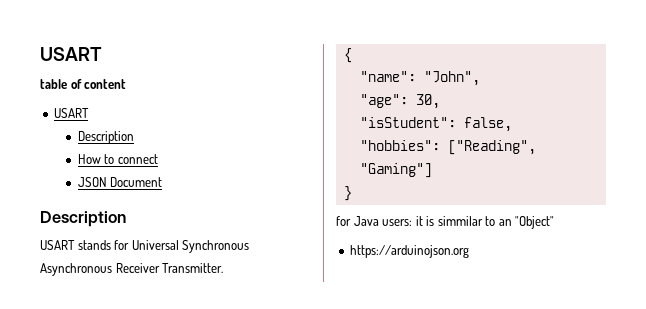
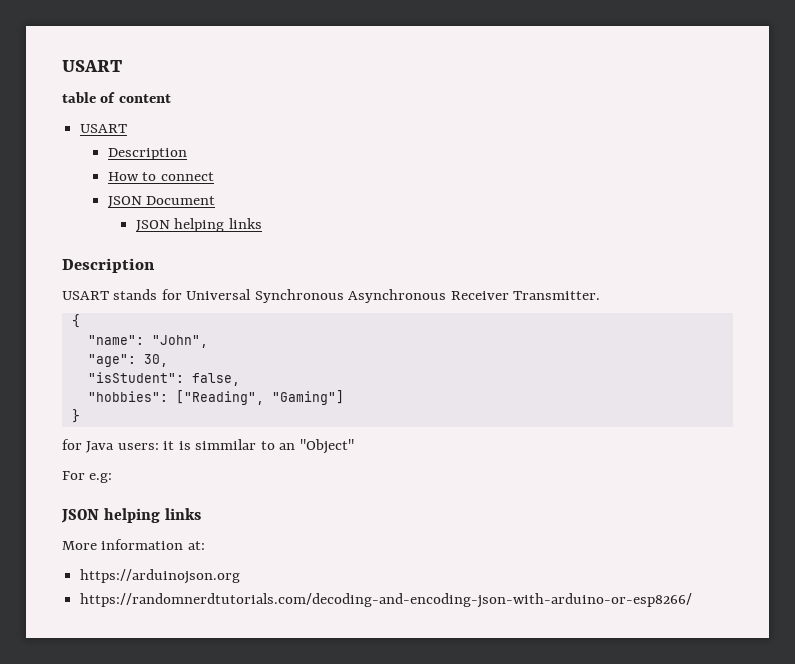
  JSON Document
+ JSON helping links
+ For e.g:
+ JSON helping links
+ More information at:
+ https://randomnerdtutorials.com/decoding-and-encoding-json-with-arduino-or-esp8266/

